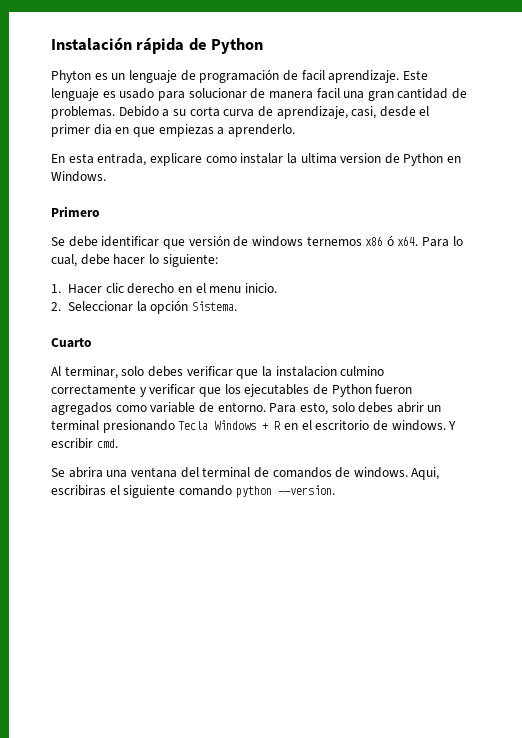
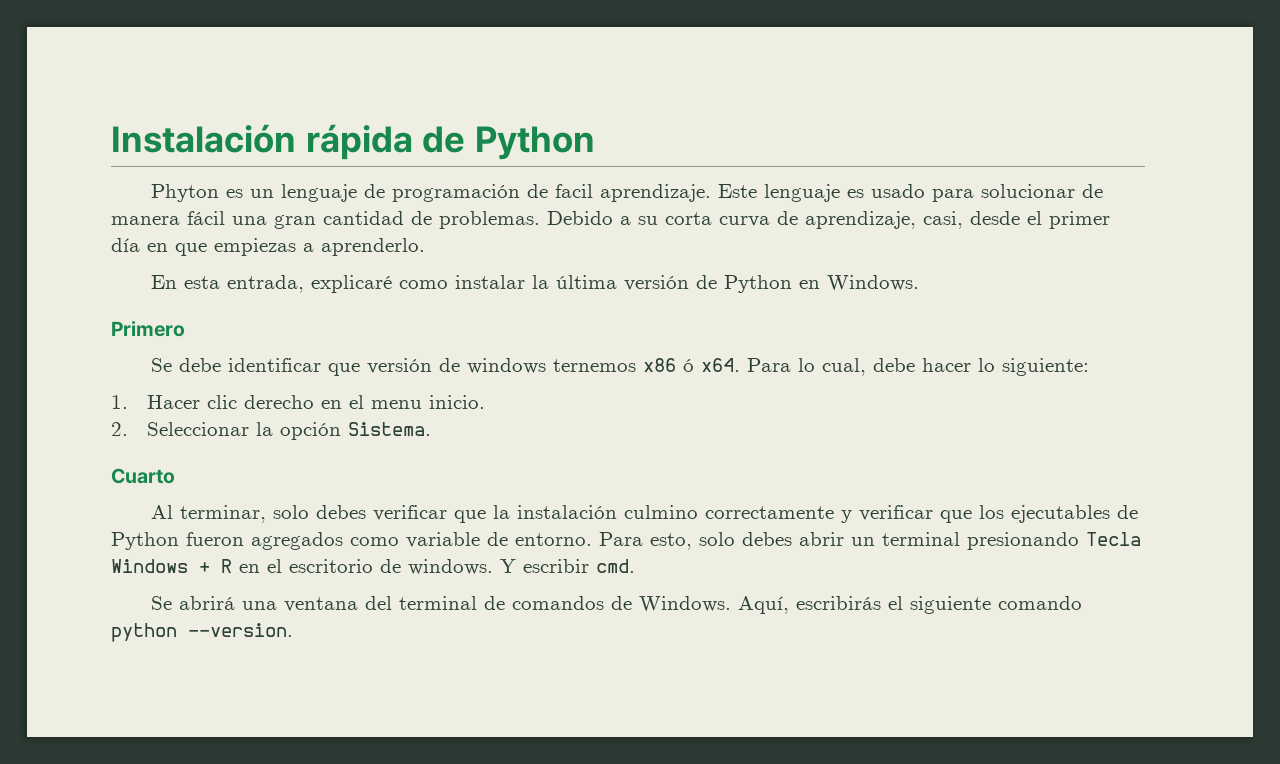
- Este lenguaje es usado para solucionar de manera facil una gran cantidad de problemas.
+ Este lenguaje es usado para solucionar de manera fácil una gran cantidad de problemas.
- Debido a su corta curva de aprendizaje, casi, desde el primer dia en que empiezas a aprenderlo.
+ Debido a su corta curva de aprendizaje, casi, desde el primer día en que empiezas a aprenderlo.
- En esta entrada, explicare como instalar la ultima version de Python en Windows.
+ En esta entrada, explicaré como instalar la última versión de Python en Windows.
- Al terminar, solo debes verificar que la instalacion culmino correctamente y verificar que los ejecutables de Python fueron agregados como variable de entorno.
+ Al terminar, solo debes verificar que la instalación culmino correctamente y verificar que los ejecutables de Python fueron agregados como variable de entorno.
- Se abrira una ventana del terminal de comandos de windows. Aqui, escribiras el siguiente comando python --version.
+ Se abrirá una ventana del terminal de comandos de Windows. Aquí, escribirás el siguiente comando python --version.

